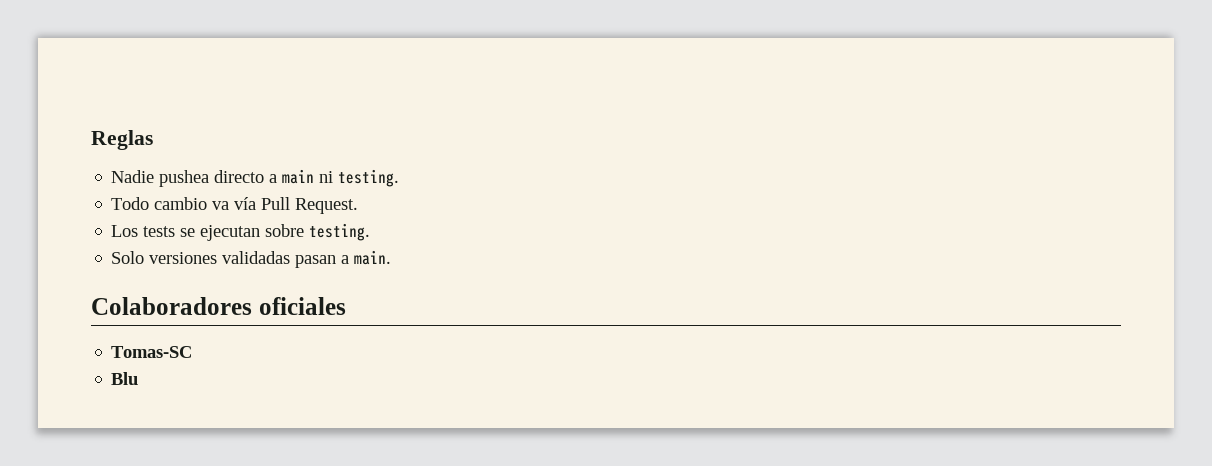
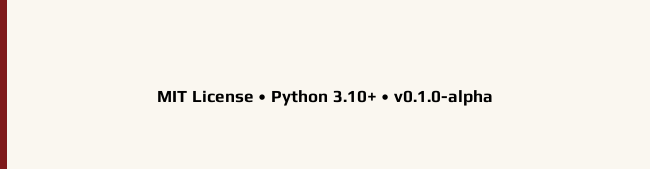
- Reglas
- Nadie pushea directo a main ni testing.
- Todo cambio va vía Pull Request.
- Los tests se ejecutan sobre testing.
- Solo versiones validadas pasan a main.
- Colaboradores oficiales
- Tomas-SC
- Blu
+ MIT License • Python 3.10+ • v0.1.0-alpha

